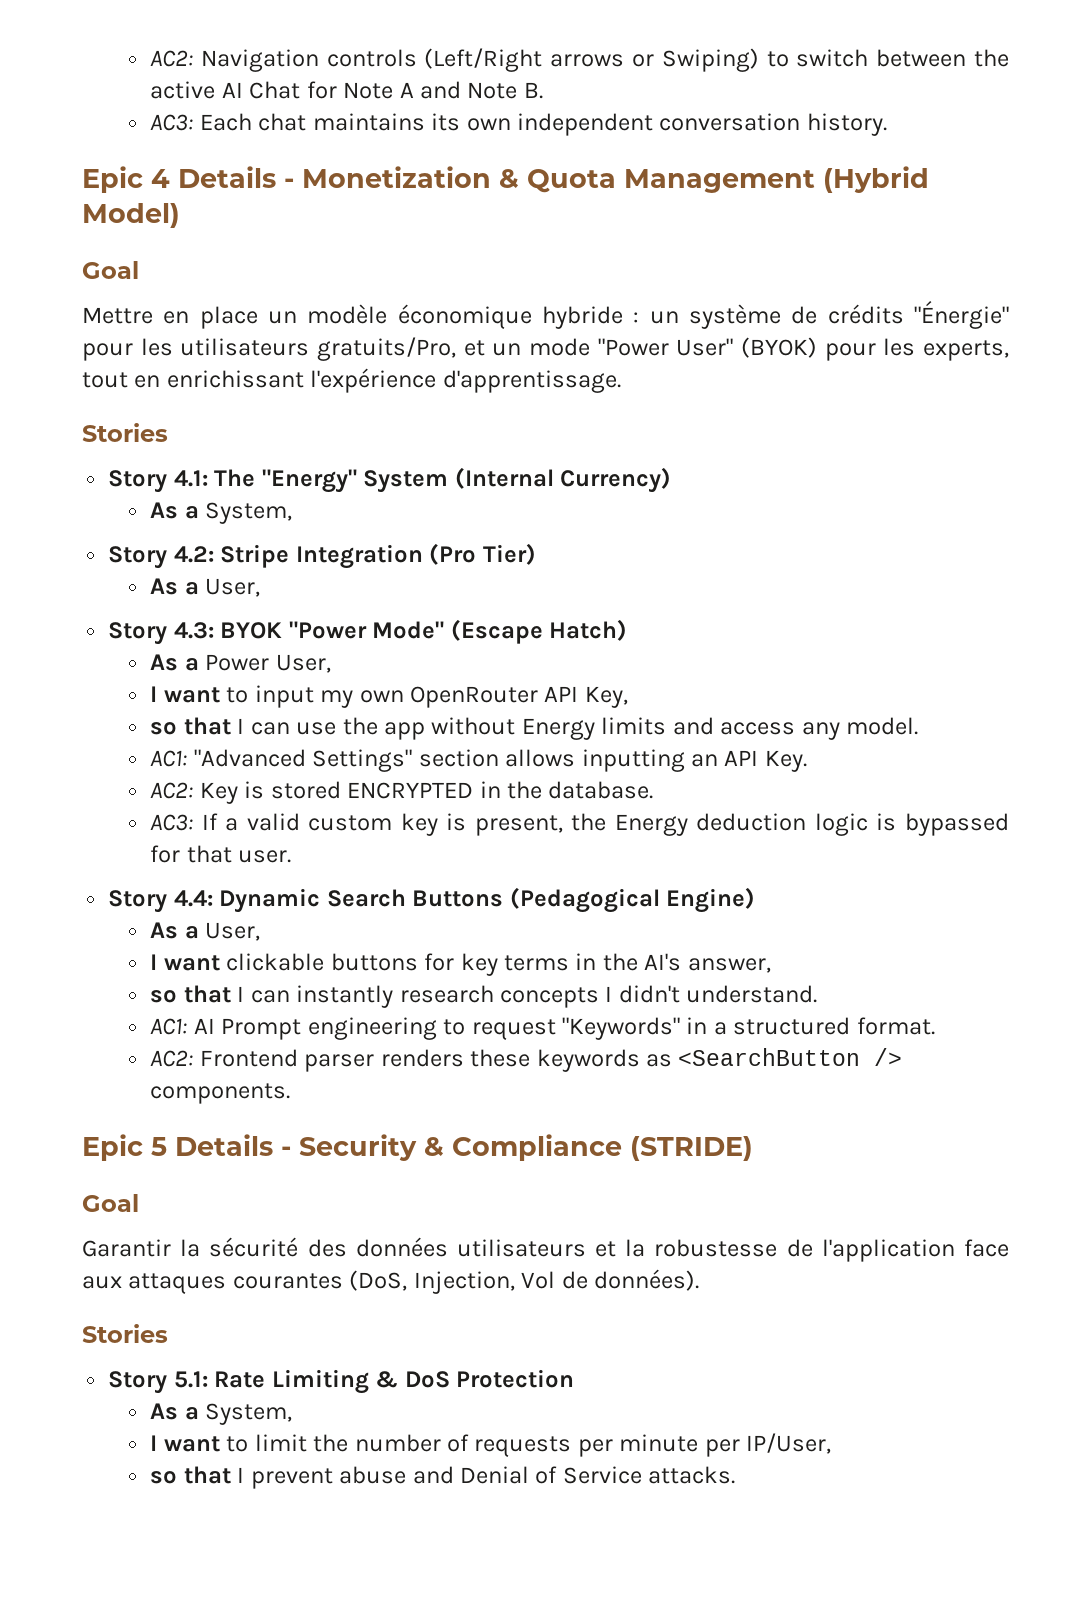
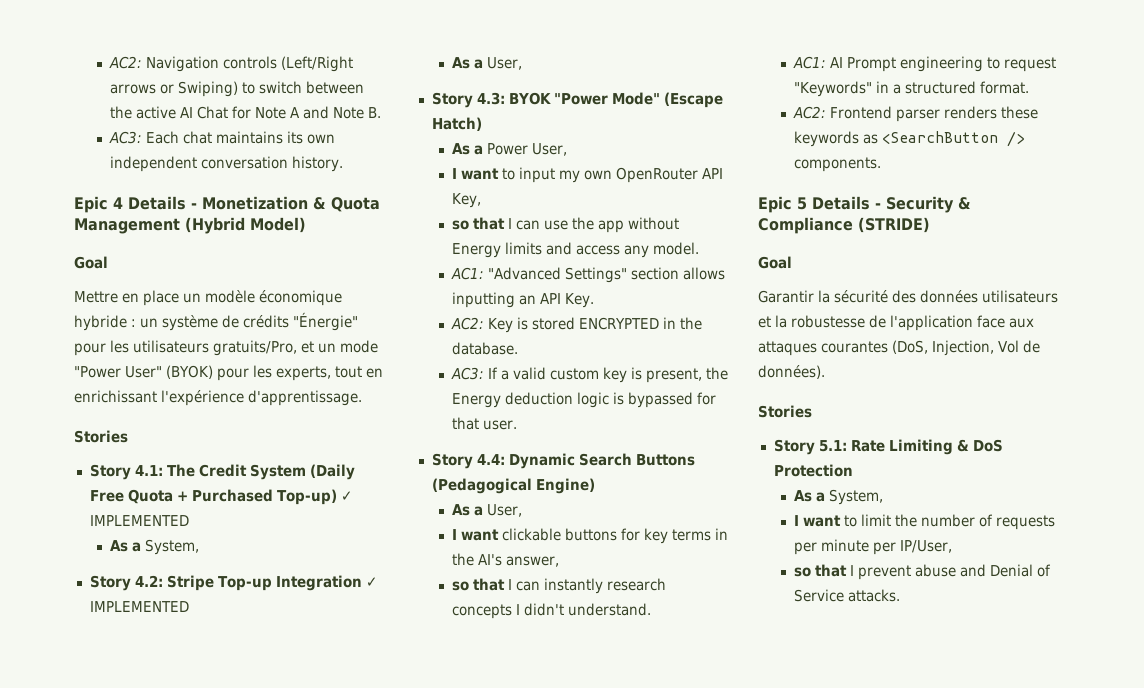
- Story 4.1: The "Energy" System (Internal Currency)
+ Story 4.1: The Credit System (Daily Free Quota + Purchased Top-up) ✓ IMPLEMENTED
- Story 4.2: Stripe Integration (Pro Tier)
+ Story 4.2: Stripe Top-up Integration ✓ IMPLEMENTED

